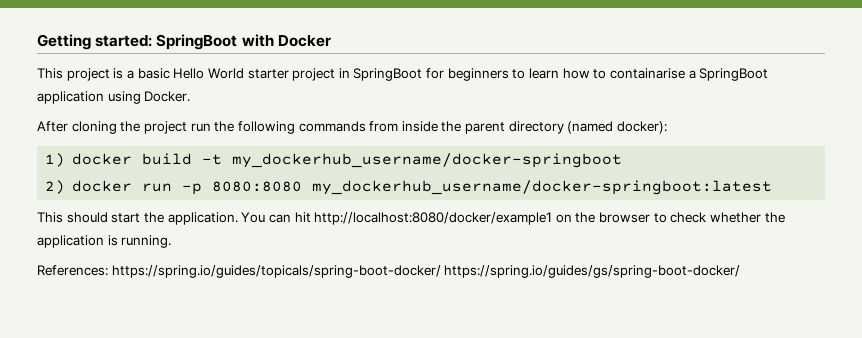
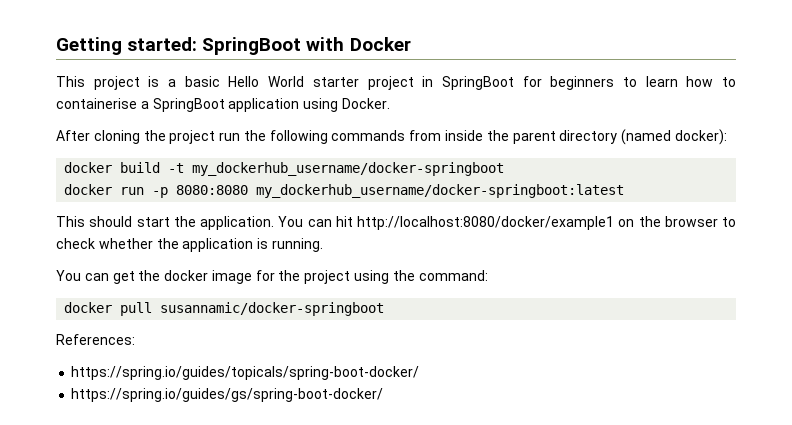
- This project is a basic Hello World starter project in SpringBoot for beginners to learn how to containarise a SpringBoot application using Docker.
+ This project is a basic Hello World starter project in SpringBoot for beginners to learn how to containerise a SpringBoot application using Docker.
- 1) docker build -t my_dockerhub_username/docker-springboot
+ docker build -t my_dockerhub_username/docker-springboot
- 2) docker run -p 8080:8080 my_dockerhub_username/docker-springboot:latest
+ docker run -p 8080:8080 my_dockerhub_username/docker-springboot:latest
+ You can get the docker image for the project using the command:
+ docker pull susannamic/docker-springboot
- References: https://spring.io/guides/topicals/spring-boot-docker/ https://spring.io/guides/gs/spring-boot-docker/
+ References:
+ https://spring.io/guides/topicals/spring-boot-docker/
+ https://spring.io/guides/gs/spring-boot-docker/

